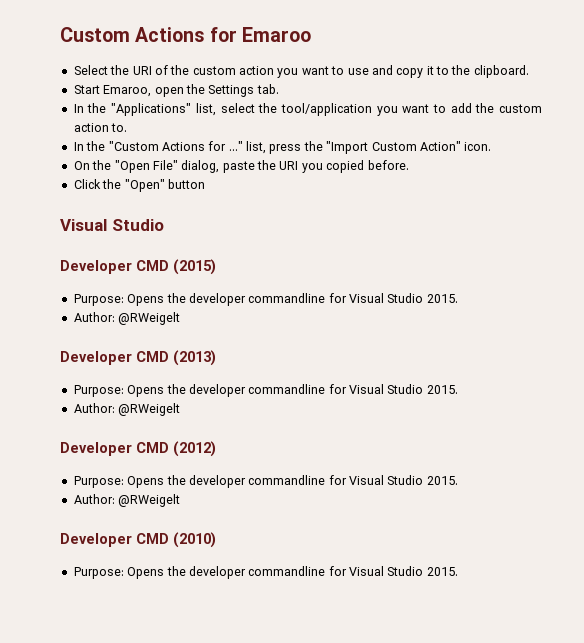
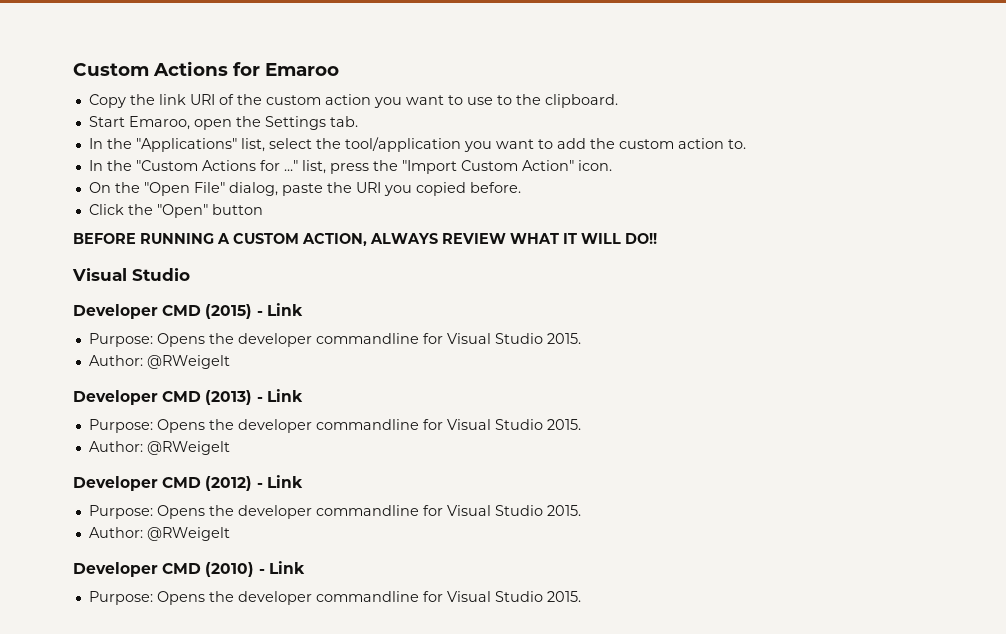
- Select the URI of the custom action you want to use and copy it to the clipboard.
+ Copy the link URI of the custom action you want to use to the clipboard.
+ BEFORE RUNNING A CUSTOM ACTION, ALWAYS REVIEW WHAT IT WILL DO!!
- Developer CMD (2015)
+ Developer CMD (2015) - Link
- Developer CMD (2013)
+ Developer CMD (2013) - Link
- Developer CMD (2012)
+ Developer CMD (2012) - Link
- Developer CMD (2010)
+ Developer CMD (2010) - Link

